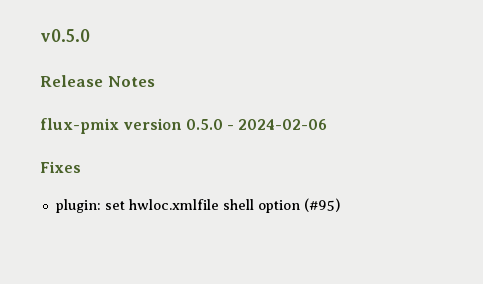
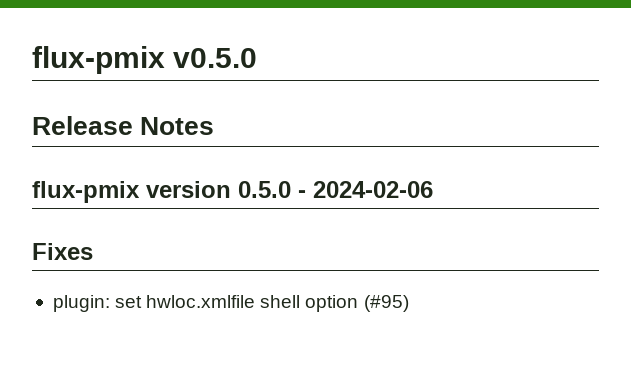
- v0.5.0
+ flux-pmix v0.5.0

